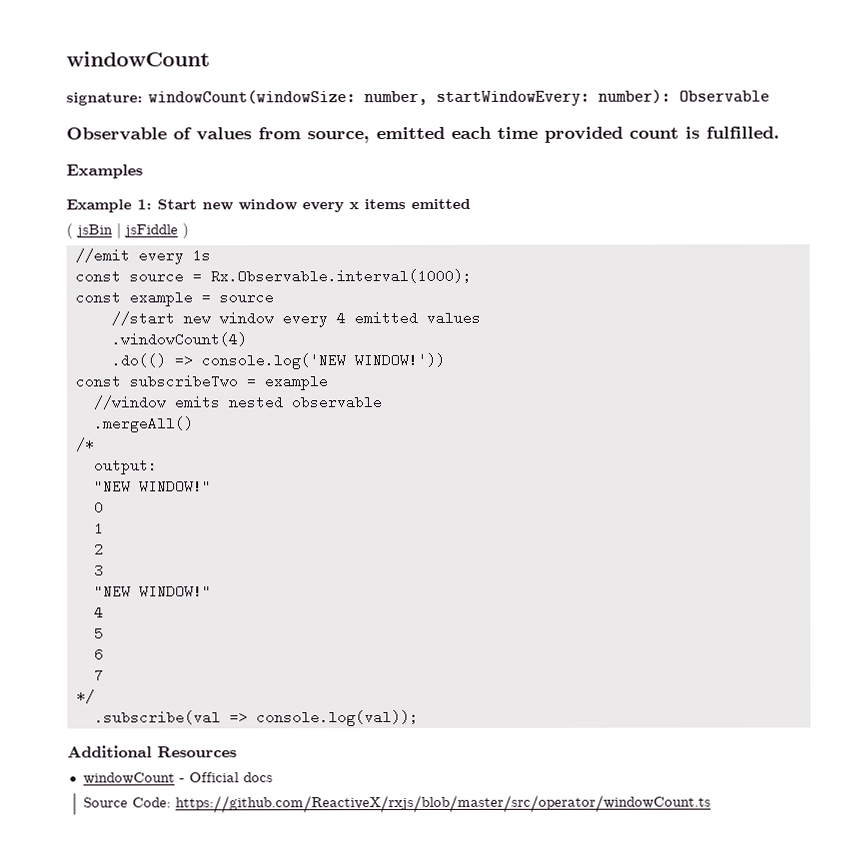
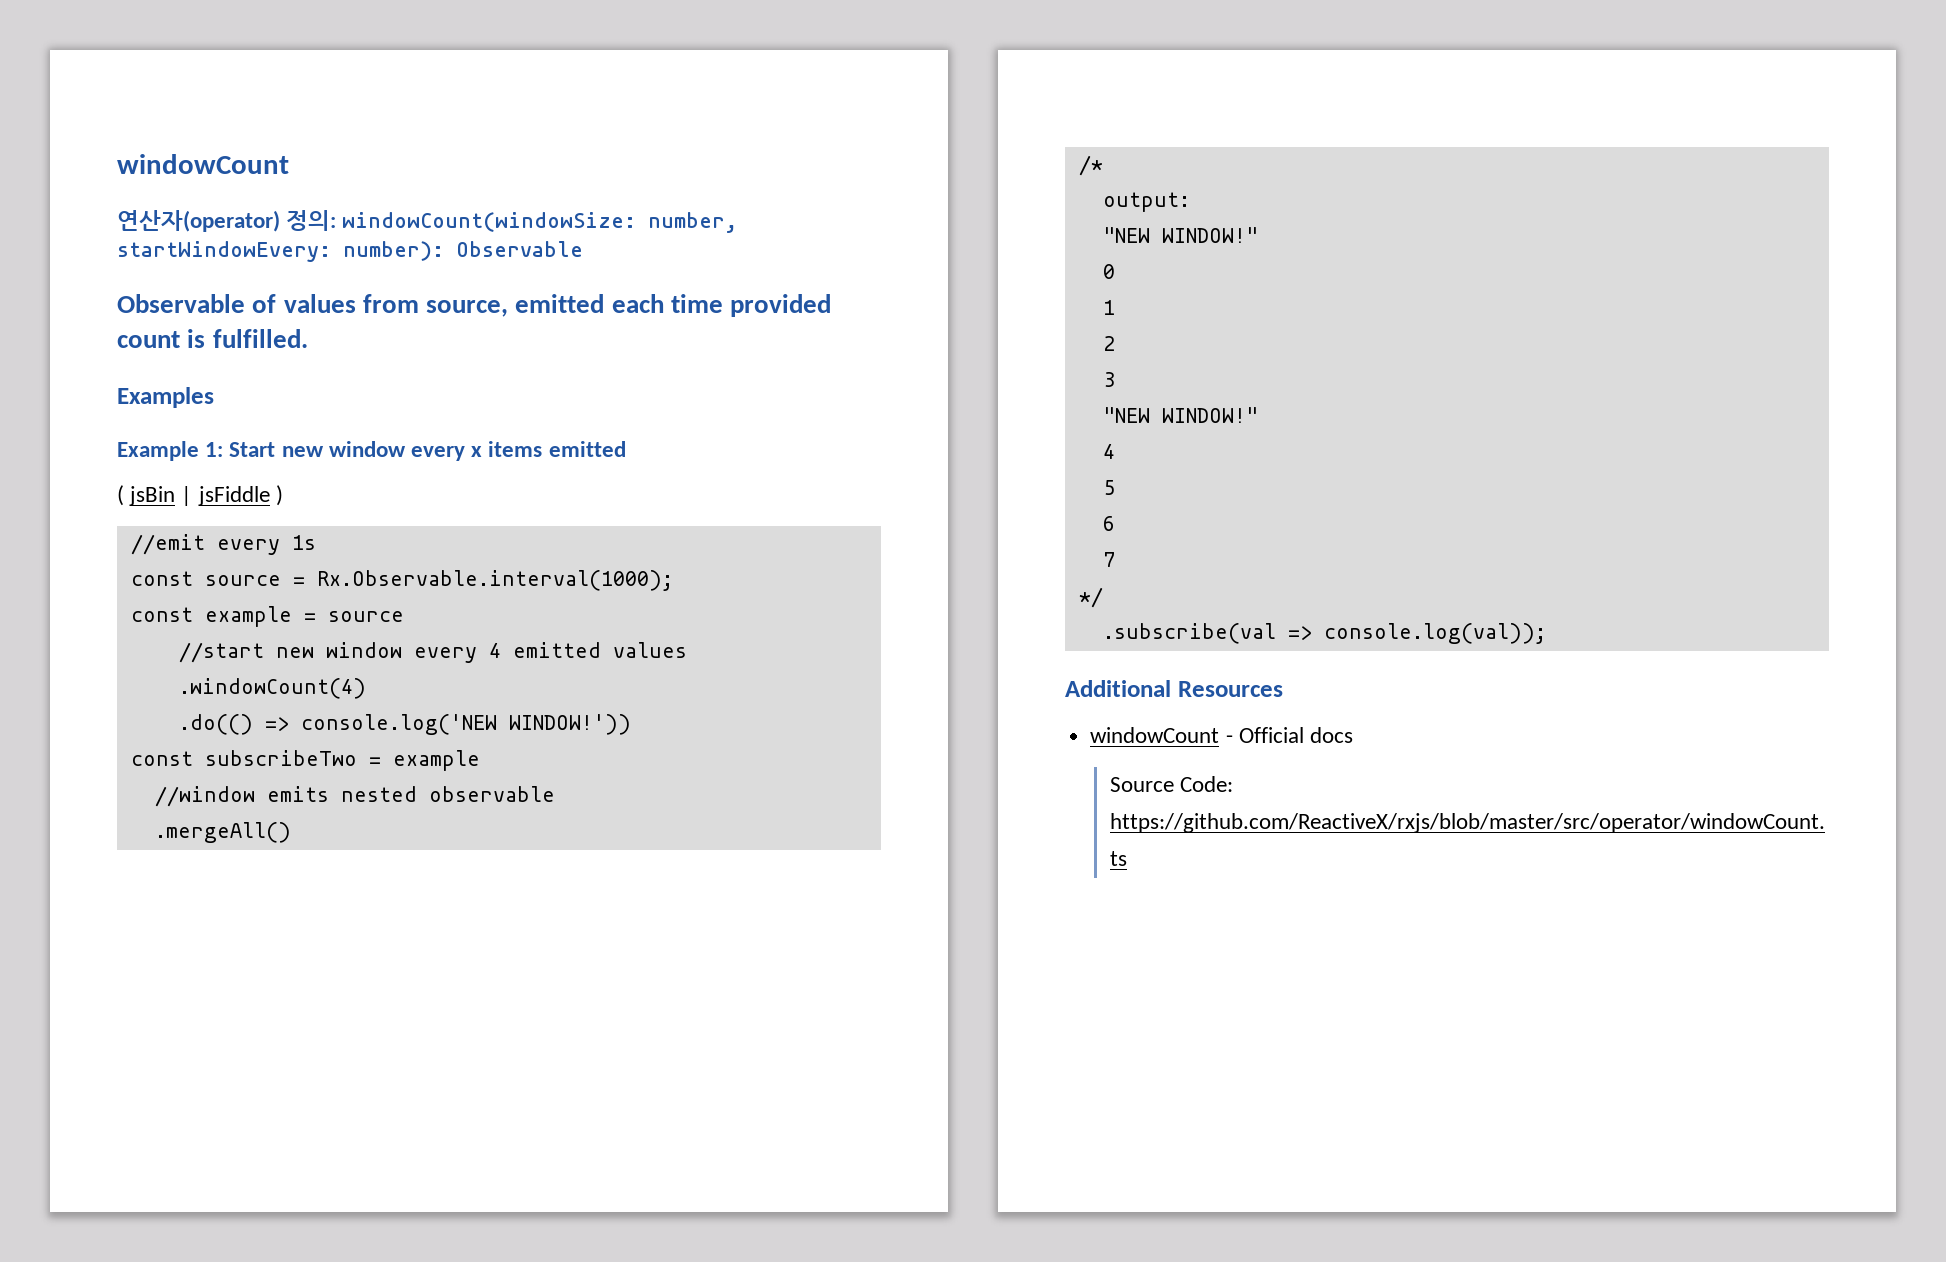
- signature: windowCount(windowSize: number, startWindowEvery: number): Observable
+ 연산자(operator) 정의: windowCount(windowSize: number, startWindowEvery: number): Observable

